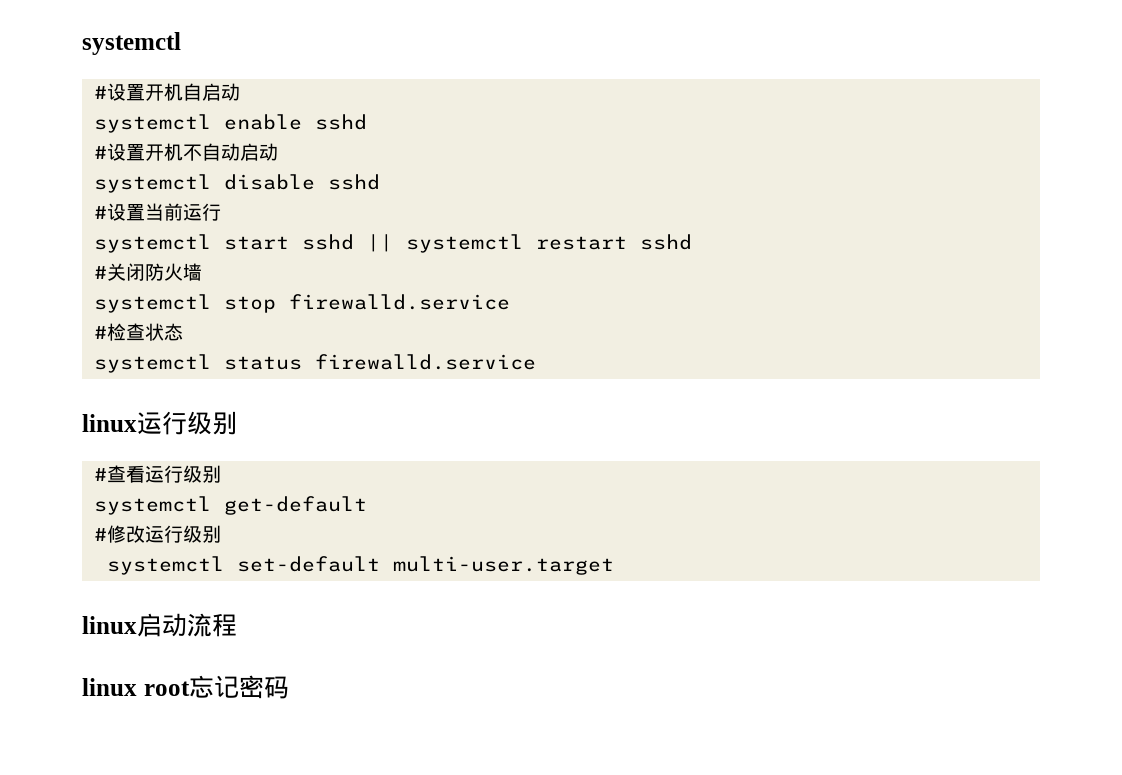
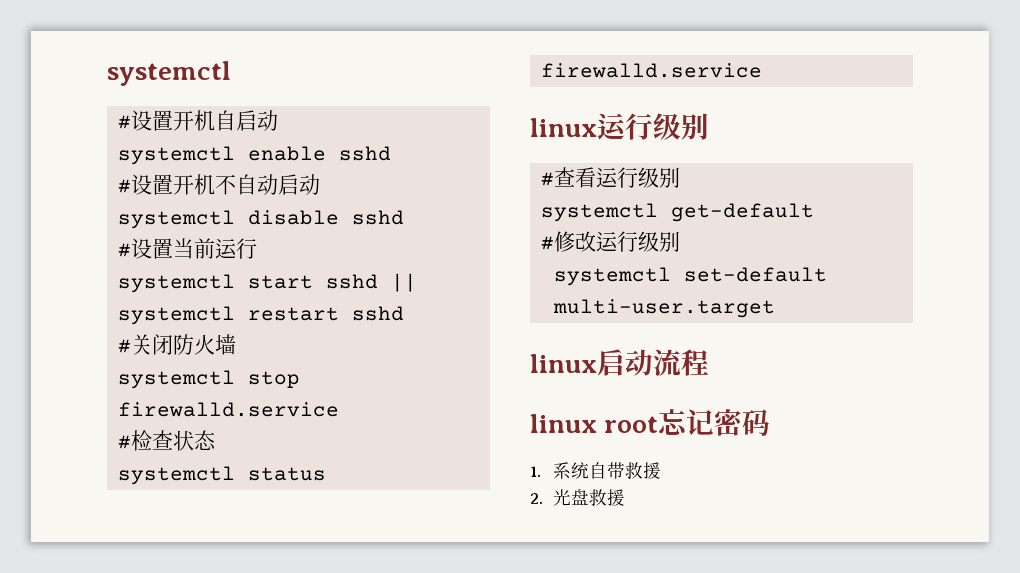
+ 1.系统自带救援
+ 2.光盘救援

